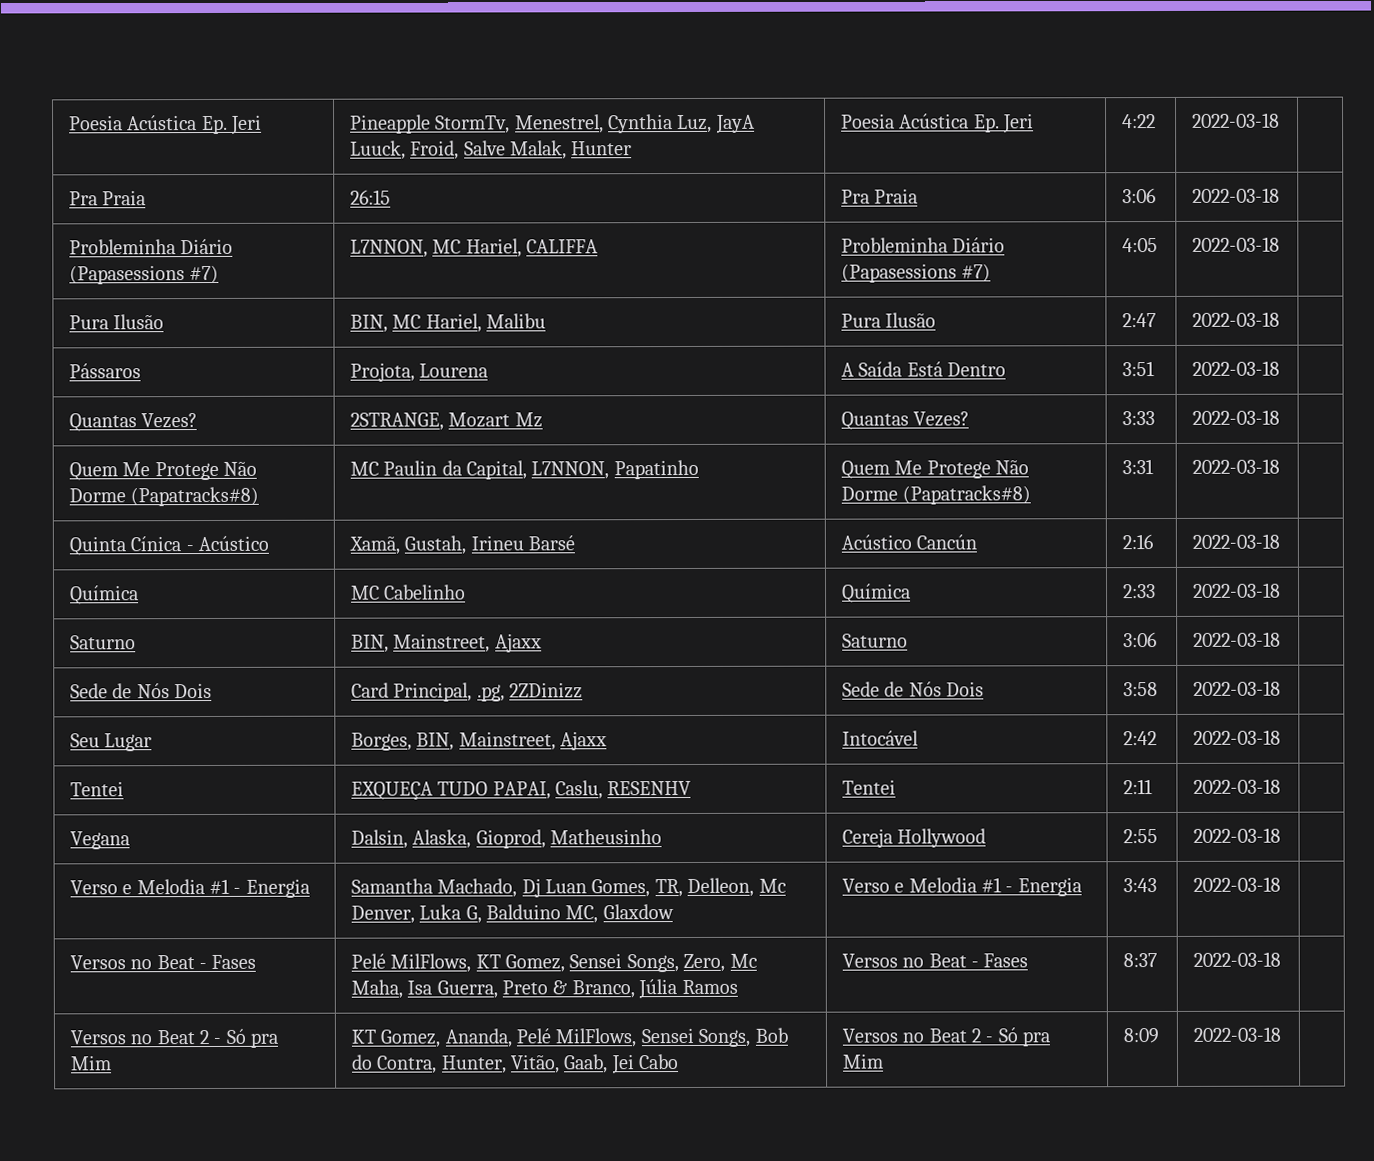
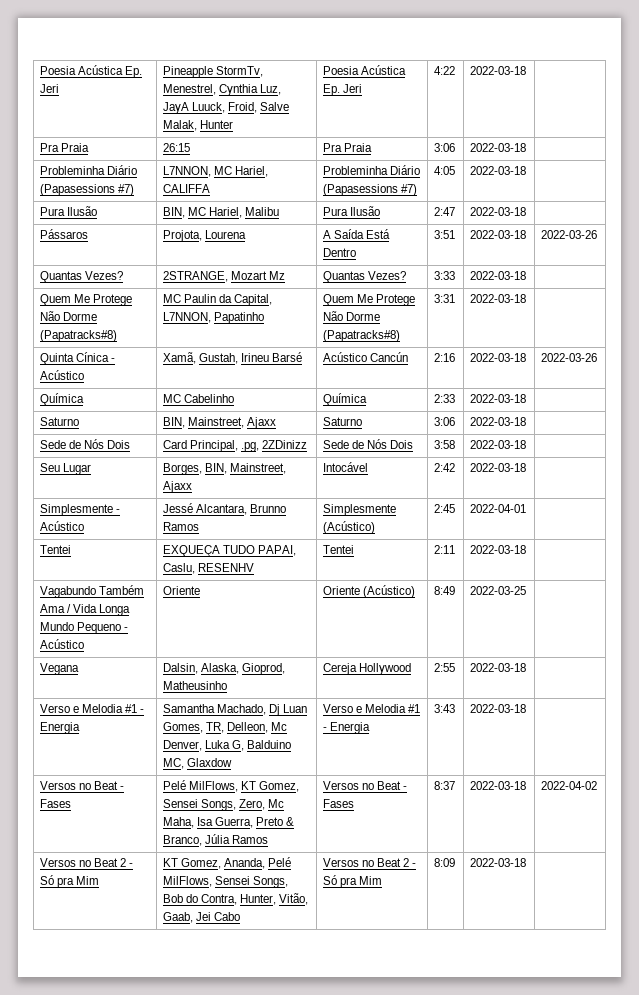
- Pássaros | Projota, Lourena | A Saída Está Dentro | 3:51 | 2022-03-18 |
+ Pássaros | Projota, Lourena | A Saída Está Dentro | 3:51 | 2022-03-18 | 2022-03-26
- Quinta Cínica - Acústico | Xamã, Gustah, Irineu Barsé | Acústico Cancún | 2:16 | 2022-03-18 |
+ Quinta Cínica - Acústico | Xamã, Gustah, Irineu Barsé | Acústico Cancún | 2:16 | 2022-03-18 | 2022-03-26
+ Simplesmente - Acústico | Jessé Alcantara, Brunno Ramos | Simplesmente (Acústico) | 2:45 | 2022-04-01 |
+ Vagabundo Também Ama / Vida Longa Mundo Pequeno - Acústico | Oriente | Oriente (Acústico) | 8:49 | 2022-03-25 |
- Versos no Beat - Fases | Pelé MilFlows, KT Gomez, Sensei Songs, Zero, Mc Maha, Isa Guerra, Preto & Branco, Júlia Ramos | Versos no Beat - Fases | 8:37 | 2022-03-18 |
+ Versos no Beat - Fases | Pelé MilFlows, KT Gomez, Sensei Songs, Zero, Mc Maha, Isa Guerra, Preto & Branco, Júlia Ramos | Versos no Beat - Fases | 8:37 | 2022-03-18 | 2022-04-02

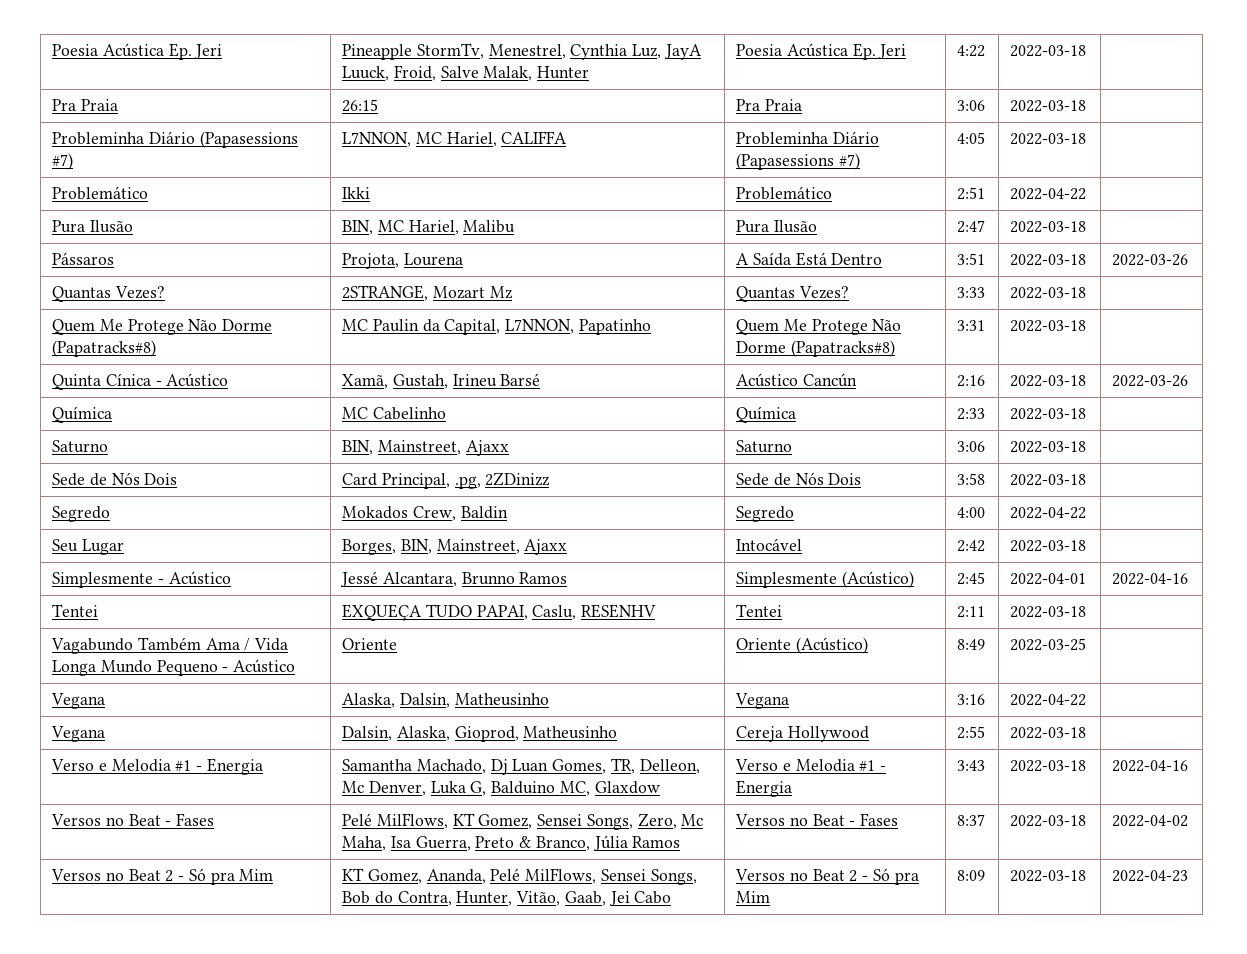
+ Problemático | Ikki | Problemático | 2:51 | 2022-04-22 |
+ Segredo | Mokados Crew, Baldin | Segredo | 4:00 | 2022-04-22 |
- Simplesmente - Acústico | Jessé Alcantara, Brunno Ramos | Simplesmente (Acústico) | 2:45 | 2022-04-01 |
+ Simplesmente - Acústico | Jessé Alcantara, Brunno Ramos | Simplesmente (Acústico) | 2:45 | 2022-04-01 | 2022-04-16
+ Vegana | Alaska, Dalsin, Matheusinho | Vegana | 3:16 | 2022-04-22 |
- Verso e Melodia #1 - Energia | Samantha Machado, Dj Luan Gomes, TR, Delleon, Mc Denver, Luka G, Balduino MC, Glaxdow | Verso e Melodia #1 - Energia | 3:43 | 2022-03-18 |
+ Verso e Melodia #1 - Energia | Samantha Machado, Dj Luan Gomes, TR, Delleon, Mc Denver, Luka G, Balduino MC, Glaxdow | Verso e Melodia #1 - Energia | 3:43 | 2022-03-18 | 2022-04-16
- Versos no Beat 2 - Só pra Mim | KT Gomez, Ananda, Pelé MilFlows, Sensei Songs, Bob do Contra, Hunter, Vitão, Gaab, Jei Cabo | Versos no Beat 2 - Só pra Mim | 8:09 | 2022-03-18 |
+ Versos no Beat 2 - Só pra Mim | KT Gomez, Ananda, Pelé MilFlows, Sensei Songs, Bob do Contra, Hunter, Vitão, Gaab, Jei Cabo | Versos no Beat 2 - Só pra Mim | 8:09 | 2022-03-18 | 2022-04-23

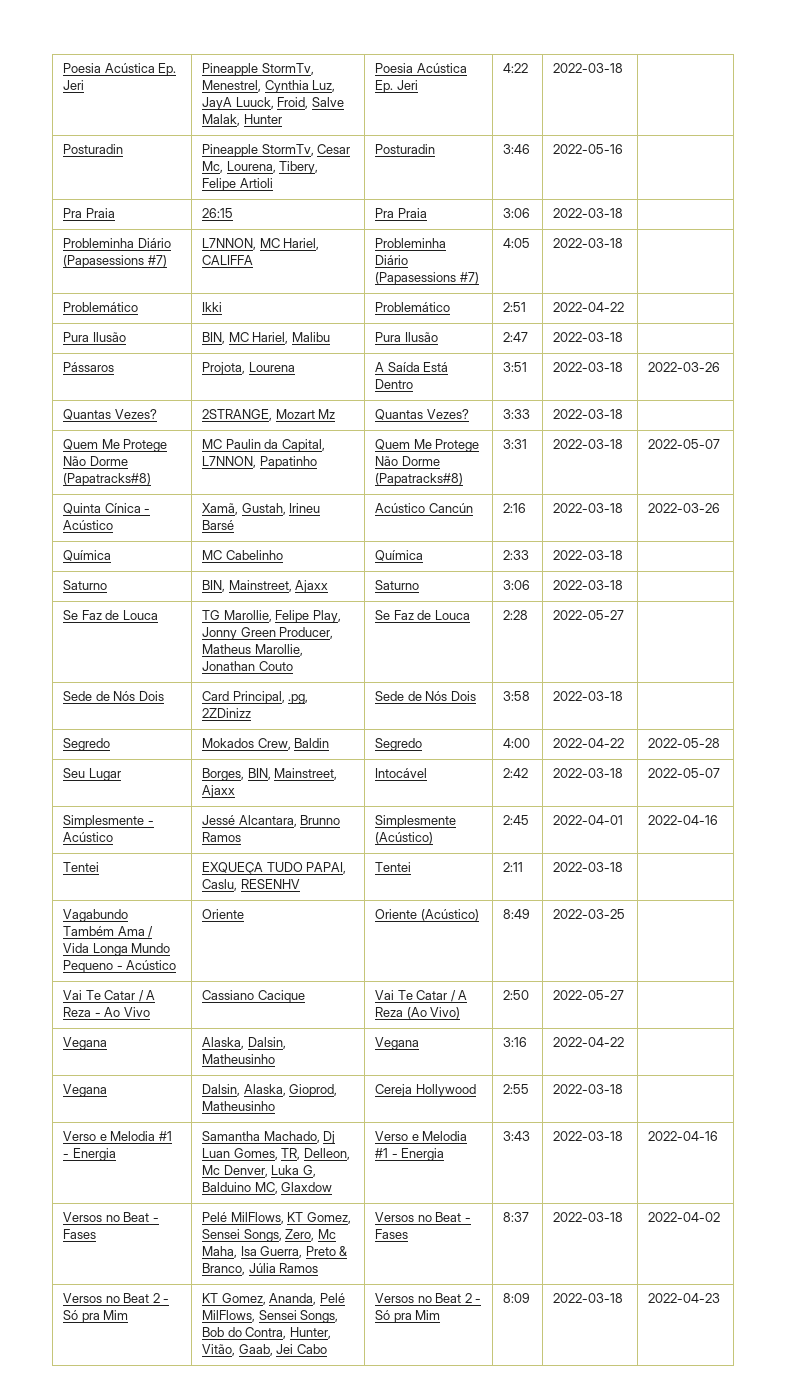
+ Posturadin | Pineapple StormTv, Cesar Mc, Lourena, Tibery, Felipe Artioli | Posturadin | 3:46 | 2022-05-16 |
- Quem Me Protege Não Dorme (Papatracks#8) | MC Paulin da Capital, L7NNON, Papatinho | Quem Me Protege Não Dorme (Papatracks#8) | 3:31 | 2022-03-18 |
+ Quem Me Protege Não Dorme (Papatracks#8) | MC Paulin da Capital, L7NNON, Papatinho | Quem Me Protege Não Dorme (Papatracks#8) | 3:31 | 2022-03-18 | 2022-05-07
+ Se Faz de Louca | TG Marollie, Felipe Play, Jonny Green Producer, Matheus Marollie, Jonathan Couto | Se Faz de Louca | 2:28 | 2022-05-27 |
- Segredo | Mokados Crew, Baldin | Segredo | 4:00 | 2022-04-22 |
+ Segredo | Mokados Crew, Baldin | Segredo | 4:00 | 2022-04-22 | 2022-05-28
- Seu Lugar | Borges, BIN, Mainstreet, Ajaxx | Intocável | 2:42 | 2022-03-18 |
+ Seu Lugar | Borges, BIN, Mainstreet, Ajaxx | Intocável | 2:42 | 2022-03-18 | 2022-05-07
+ Vai Te Catar / A Reza - Ao Vivo | Cassiano Cacique | Vai Te Catar / A Reza (Ao Vivo) | 2:50 | 2022-05-27 |

